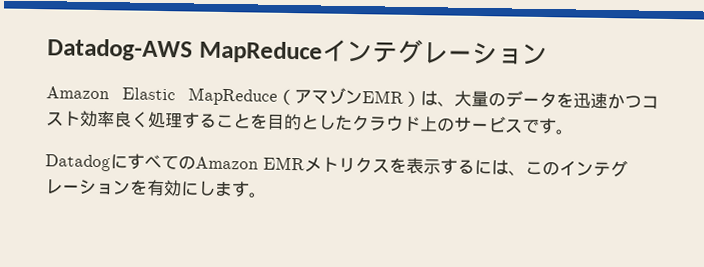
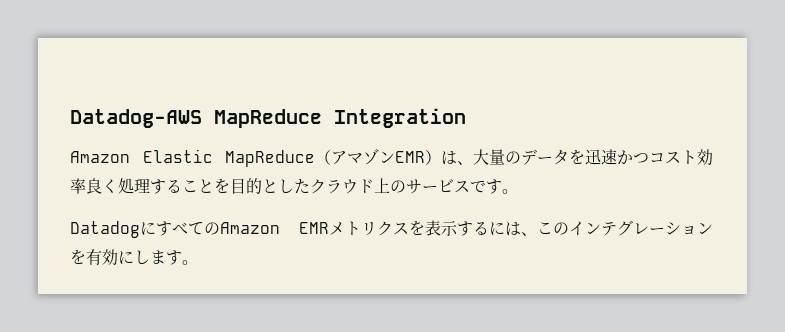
- Datadog-AWS MapReduceインテグレーション
+ Datadog-AWS MapReduce Integration

